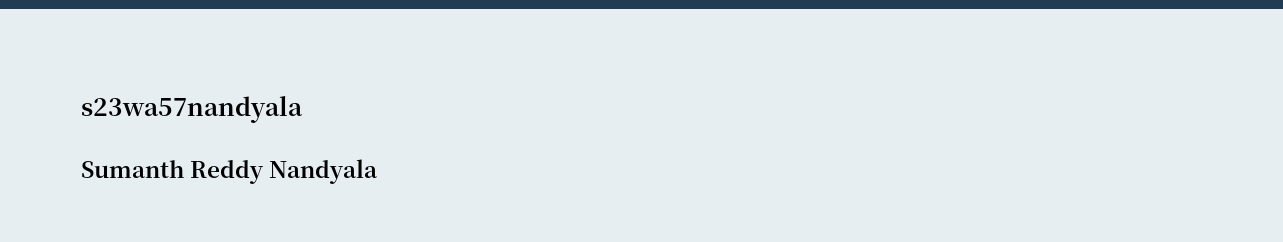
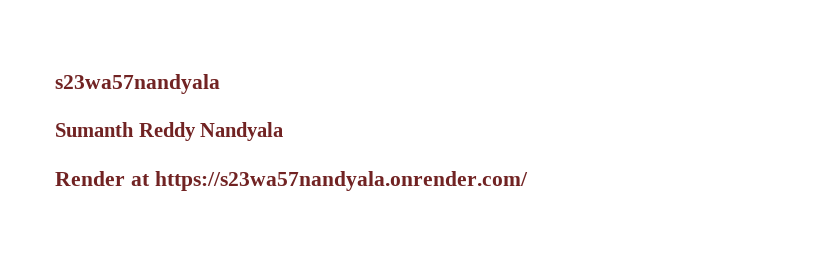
+ Render at https://s23wa57nandyala.onrender.com/

